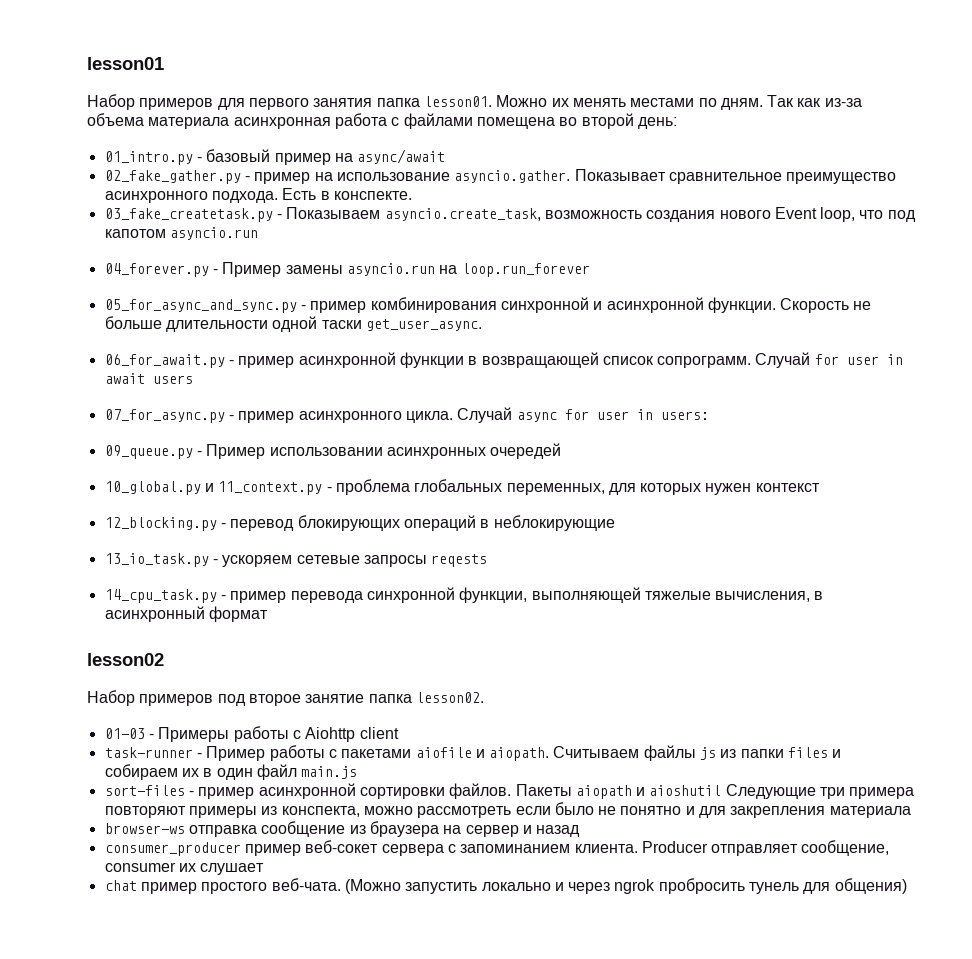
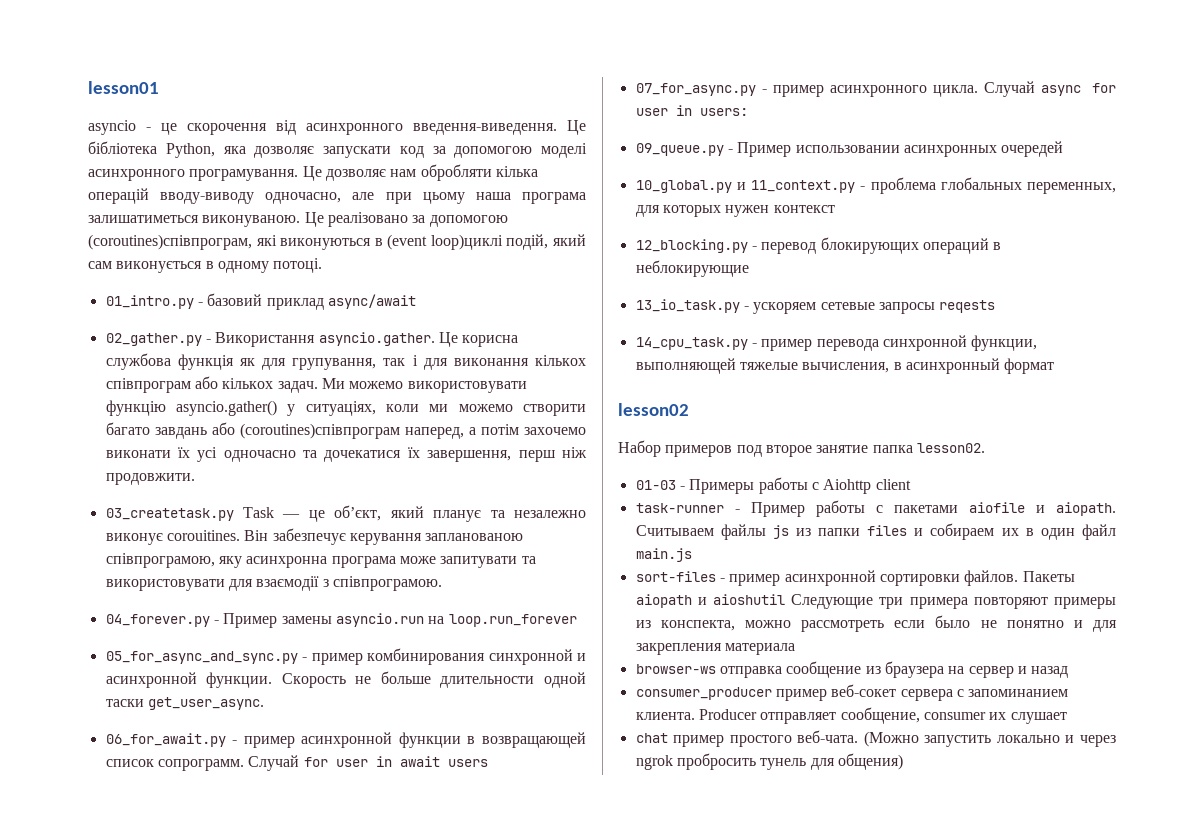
- Набор примеров для первого занятия папка lesson01. Можно их менять местами по дням. Так как из-за объема материала асинхронная работа с файлами помещена во второй день:
- 01_intro.py - базовый пример на async/await
- 02_fake_gather.py - пример на использование asyncio.gather. Показывает сравнительное преимущество асинхронного подхода. Есть в конспекте.
- 03_fake_createtask.py - Показываем asyncio.create_task, возможность создания нового Event loop, что под капотом asyncio.run
+ asyncio - це скорочення від асинхронного введення-виведення. Це бібліотека Python, яка дозволяє запускати код за допомогою моделі асинхронного програмування. Це дозволяє нам обробляти кілька операцій вводу-виводу одночасно, але при цьому наша програма залишатиметься виконуваною. Це реалізовано за допомогою (coroutines)співпрограм, які виконуються в (event loop)циклі подій, який сам виконується в одному потоці.
+ 01_intro.py - базовий приклад async/await
+ 02_gather.py - Використання asyncio.gather. Це корисна службова функція як для групування, так і для виконання кількох співпрограм або кількох задач. Ми можемо використовувати функцію asyncio.gather() у ситуаціях, коли ми можемо створити багато завдань або (coroutines)співпрограм наперед, а потім захочемо виконати їх усі одночасно та дочекатися їх завершення, перш ніж продовжити.
+ 03_createtask.py Task — це об’єкт, який планує та незалежно виконує corouitines. Він забезпечує керування запланованою співпрограмою, яку асинхронна програма може запитувати та використовувати для взаємодії з співпрограмою.

